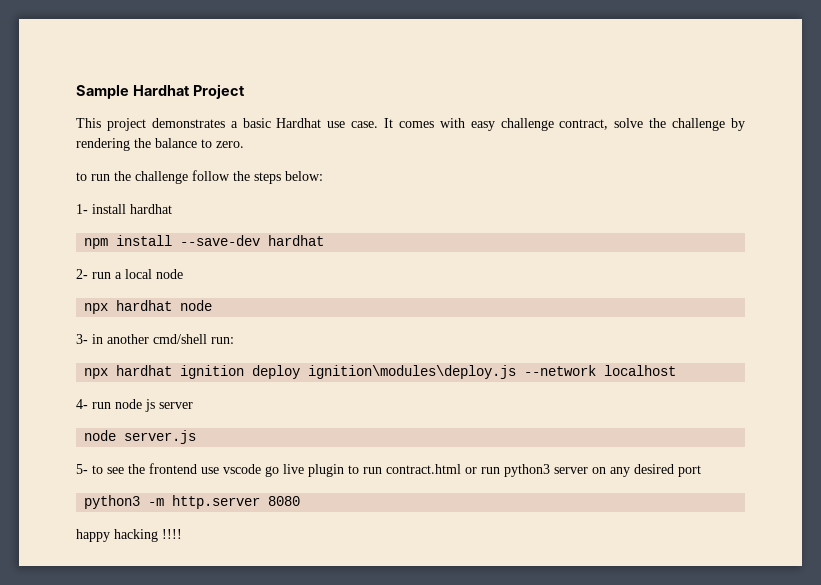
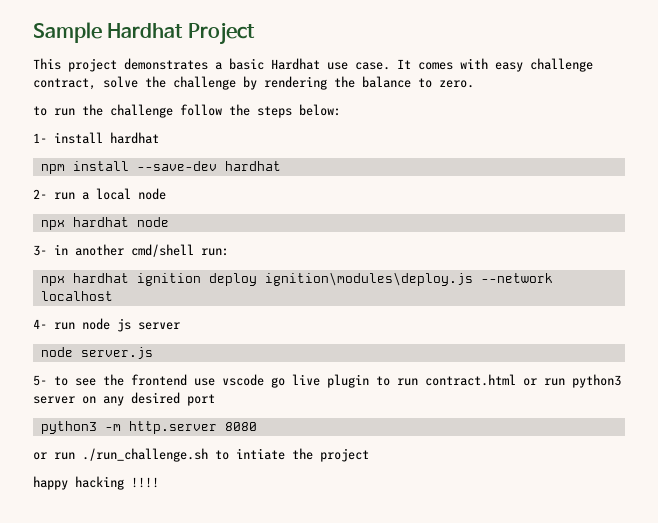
+ or run ./run_challenge.sh to intiate the project

